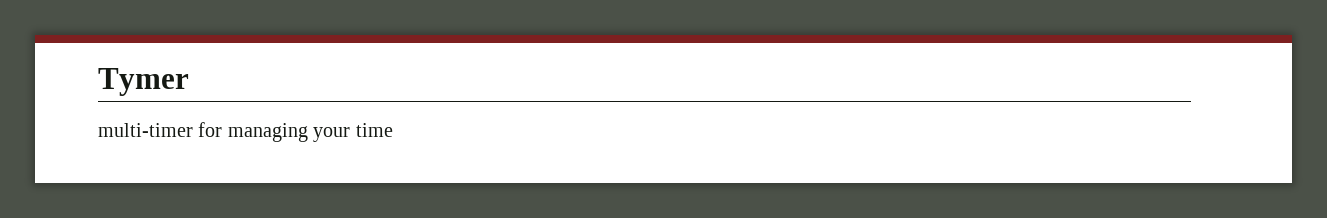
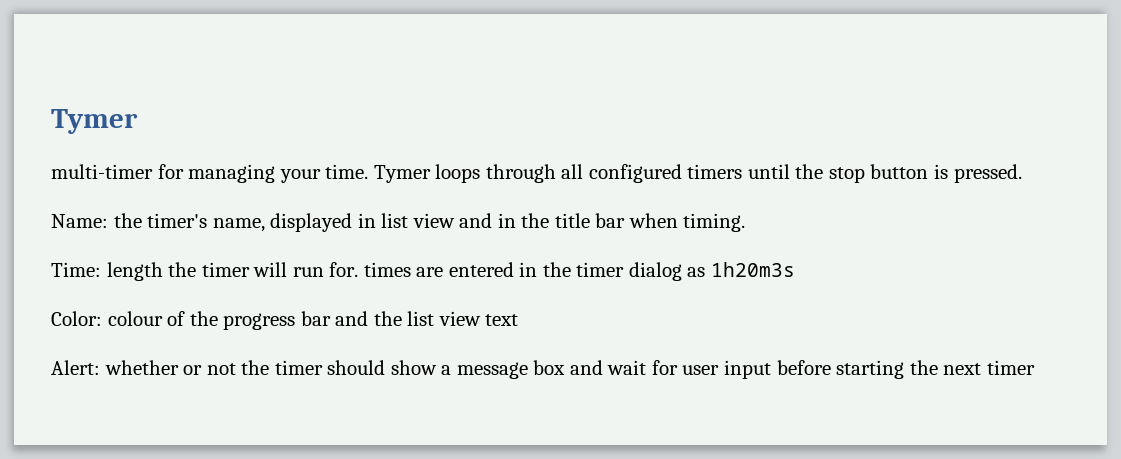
- multi-timer for managing your time
+ multi-timer for managing your time. Tymer loops through all configured timers until the stop button is pressed.
+ Name: the timer's name, displayed in list view and in the title bar when timing.
+ Time: length the timer will run for. times are entered in the timer dialog as 1h20m3s
+ Color: colour of the progress bar and the list view text
+ Alert: whether or not the timer should show a message box and wait for user input before starting the next timer

